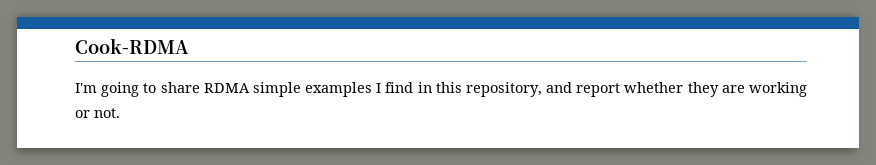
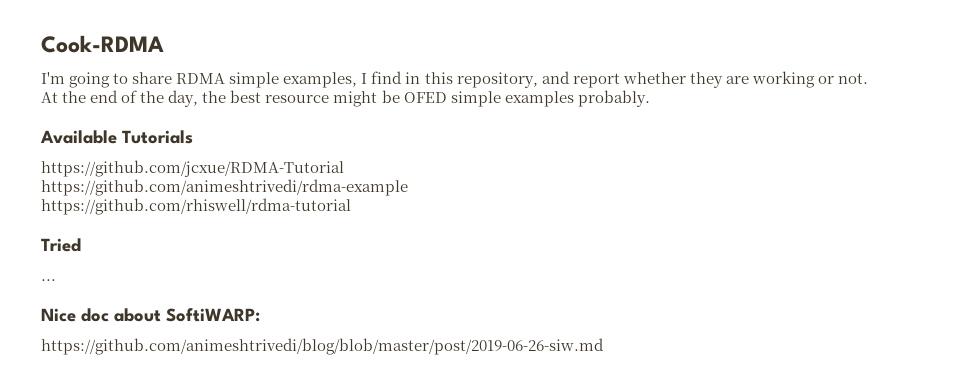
- I'm going to share RDMA simple examples I find in this repository, and report whether they are working or not.
+ I'm going to share RDMA simple examples, I find in this repository, and report whether they are working or not.
+ At the end of the day, the best resource might be OFED simple examples probably.
+ Available Tutorials
+ https://github.com/jcxue/RDMA-Tutorial
+ https://github.com/animeshtrivedi/rdma-example
+ https://github.com/rhiswell/rdma-tutorial
+ Tried
+ ...
+ Nice doc about SoftiWARP:
+ https://github.com/animeshtrivedi/blog/blob/master/post/2019-06-26-siw.md

